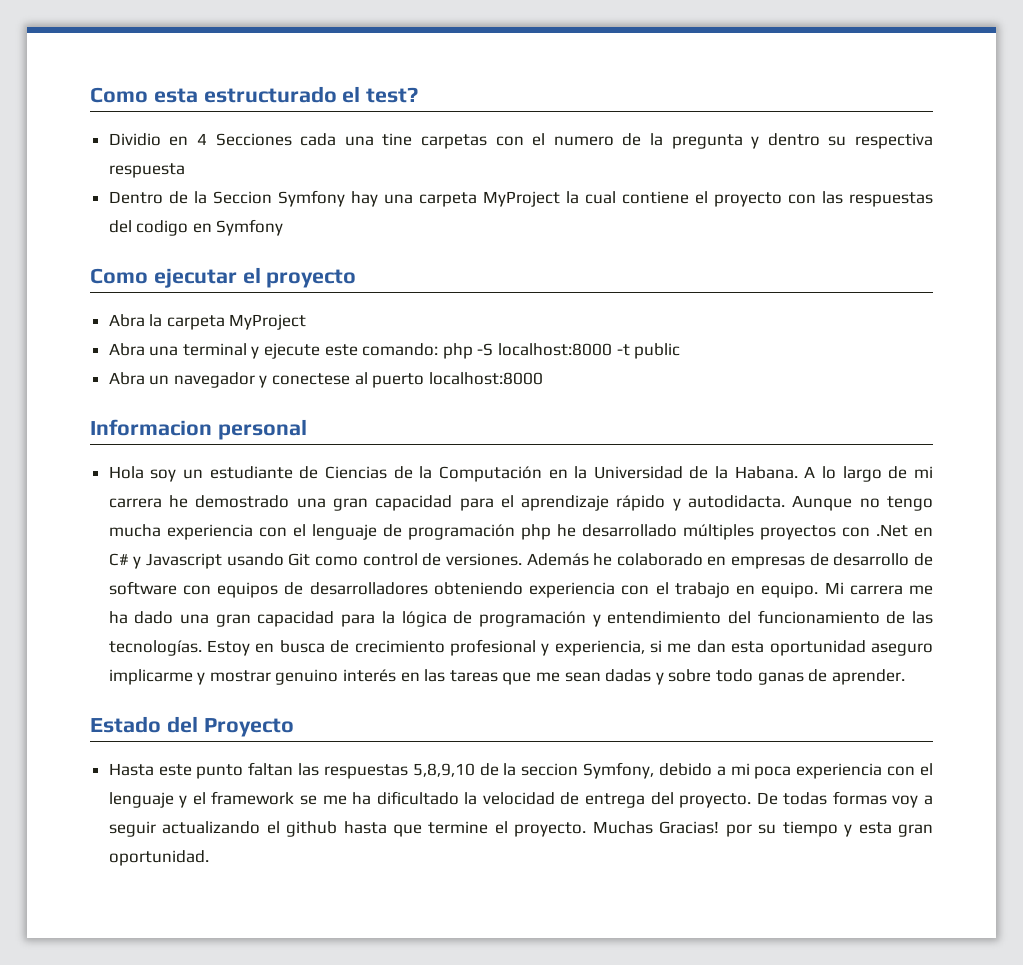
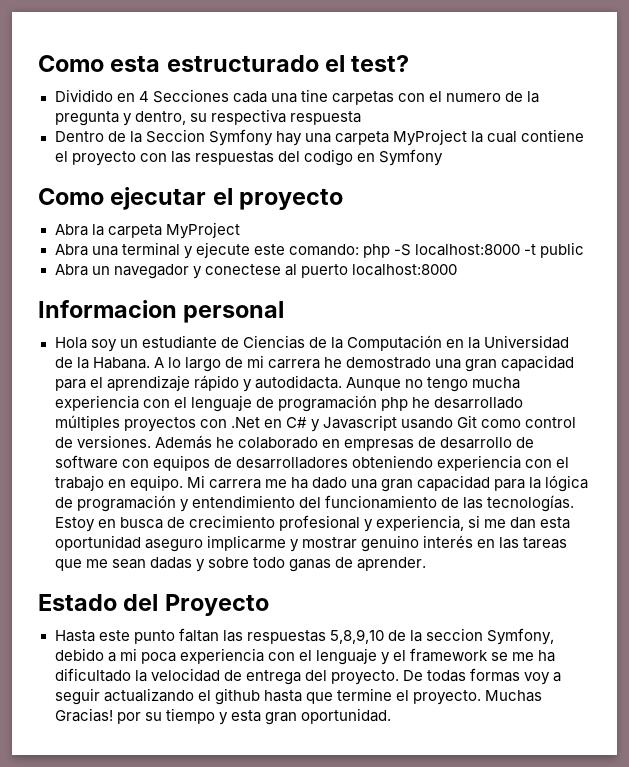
- Dividio en 4 Secciones cada una tine carpetas con el numero de la pregunta y dentro su respectiva respuesta
+ Dividido en 4 Secciones cada una tine carpetas con el numero de la pregunta y dentro, su respectiva respuesta

